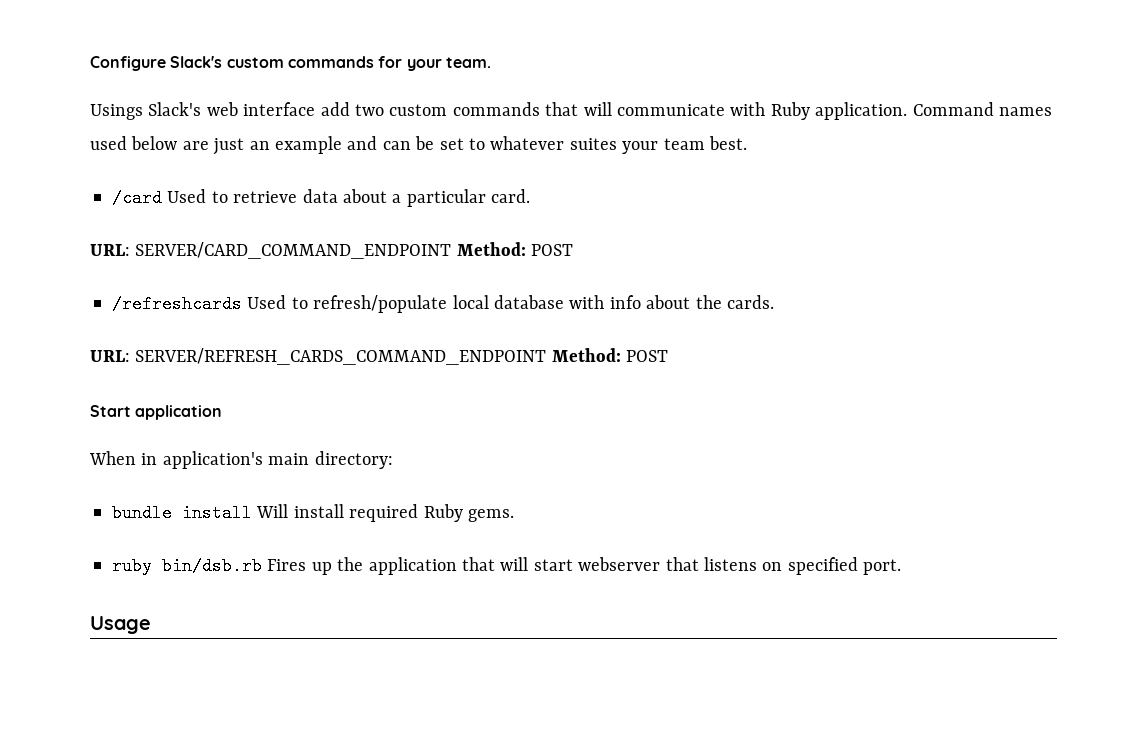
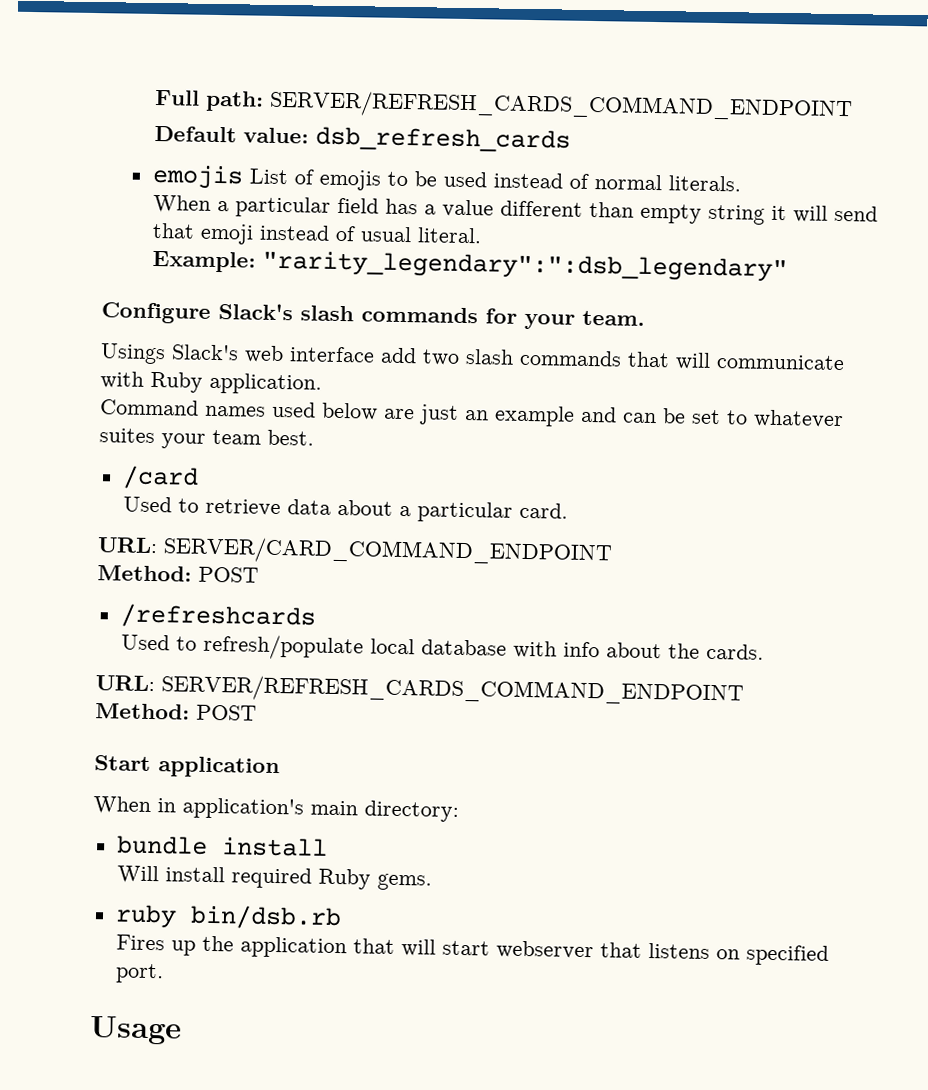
+ Full path: SERVER/REFRESH_CARDS_COMMAND_ENDPOINT
+ Default value: dsb_refresh_cards
+ emojis List of emojis to be used instead of normal literals.
+ When a particular field has a value different than empty string it will send that emoji instead of usual literal.
+ Example: "rarity_legendary":":dsb_legendary"
- Configure Slack's custom commands for your team.
+ Configure Slack's slash commands for your team.
- Usings Slack's web interface add two custom commands that will communicate with Ruby application. Command names used below are just an example and can be set to whatever suites your team best.
+ Usings Slack's web interface add two slash commands that will communicate with Ruby application.
+ Command names used below are just an example and can be set to whatever suites your team best.
- /card Used to retrieve data about a particular card.
+ /card
+ Used to retrieve data about a particular card.
- URL: SERVER/CARD_COMMAND_ENDPOINT Method: POST
+ URL: SERVER/CARD_COMMAND_ENDPOINT
+ Method: POST
- /refreshcards Used to refresh/populate local database with info about the cards.
+ /refreshcards
+ Used to refresh/populate local database with info about the cards.
- URL: SERVER/REFRESH_CARDS_COMMAND_ENDPOINT Method: POST
+ URL: SERVER/REFRESH_CARDS_COMMAND_ENDPOINT
+ Method: POST
- bundle install Will install required Ruby gems.
+ bundle install
+ Will install required Ruby gems.
- ruby bin/dsb.rb Fires up the application that will start webserver that listens on specified port.
+ ruby bin/dsb.rb
+ Fires up the application that will start webserver that listens on specified port.

